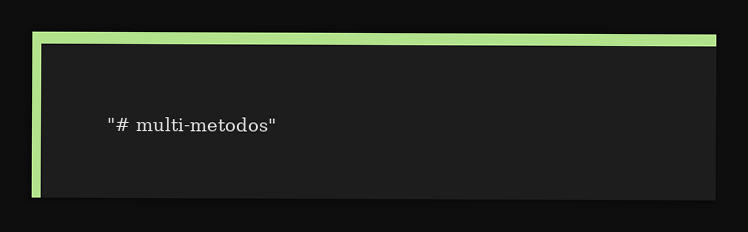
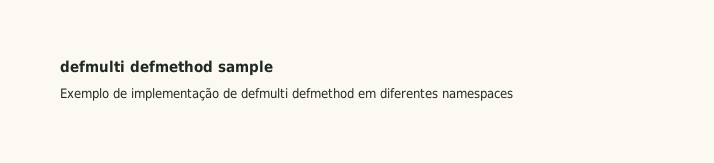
- "# multi-metodos"
+ defmulti defmethod sample
+ Exemplo de implementação de defmulti defmethod em diferentes namespaces

